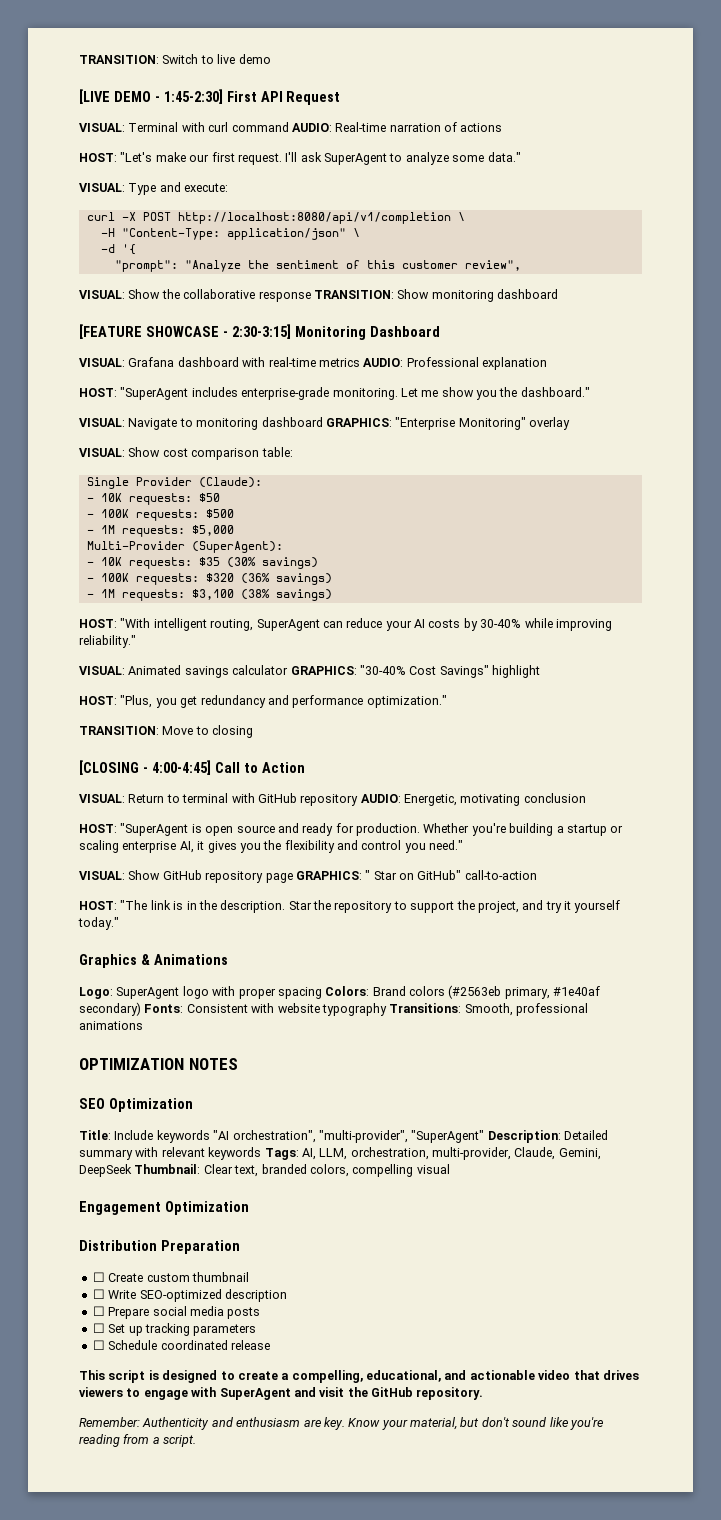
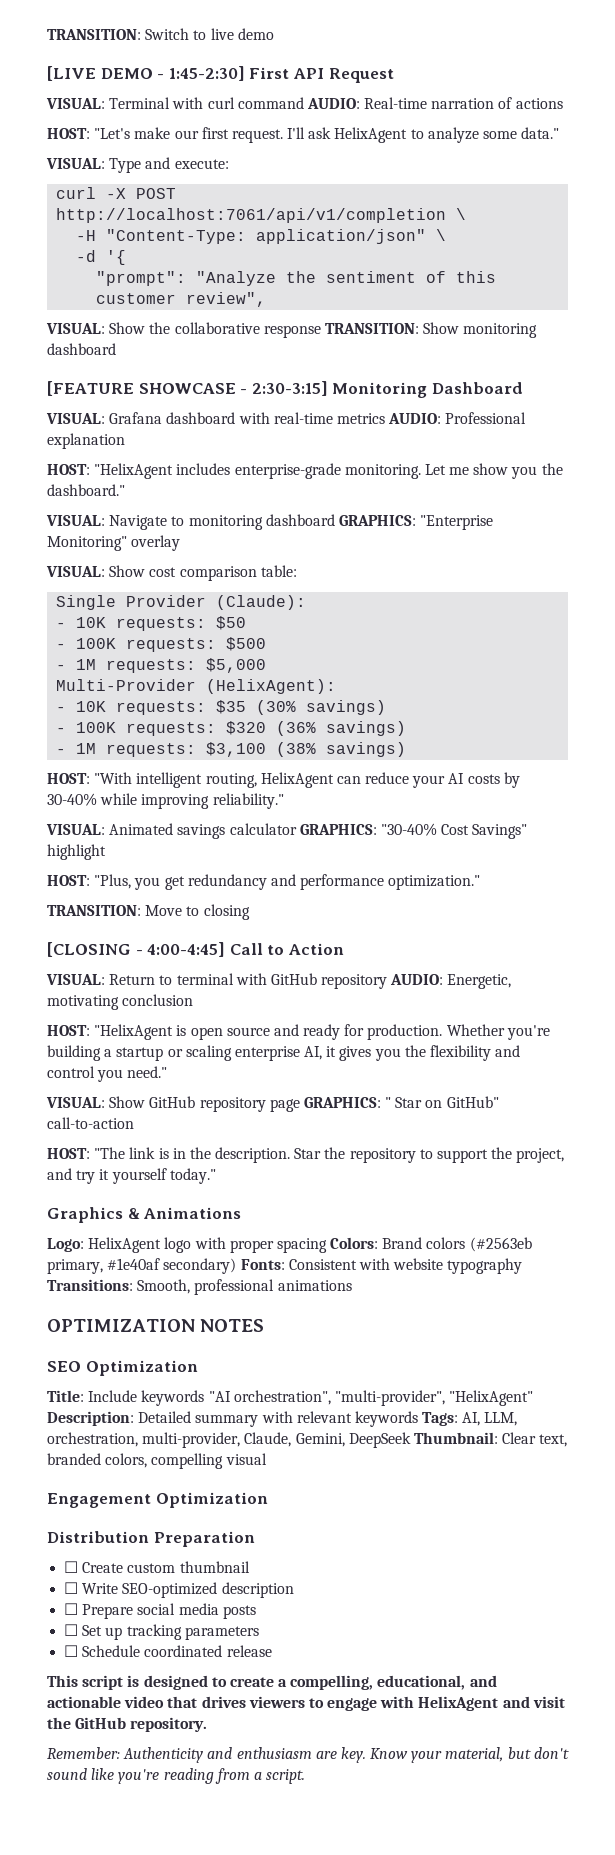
- I'll ask SuperAgent to analyze some data."
+ I'll ask HelixAgent to analyze some data."
- curl -X POST http://localhost:8080/api/v1/completion \
+ curl -X POST http://localhost:7061/api/v1/completion \
- HOST: "SuperAgent includes enterprise-grade monitoring.
+ HOST: "HelixAgent includes enterprise-grade monitoring.
- Multi-Provider (SuperAgent):
+ Multi-Provider (HelixAgent):
- HOST: "With intelligent routing, SuperAgent can reduce your AI costs by 30-40% while improving reliability."
+ HOST: "With intelligent routing, HelixAgent can reduce your AI costs by 30-40% while improving reliability."
- HOST: "SuperAgent is open source and ready for production.
+ HOST: "HelixAgent is open source and ready for production.
- Logo: SuperAgent logo with proper spacing Colors: Brand colors (#2563eb primary, #1e40af secondary) Fonts: Consistent with website typography Transitions: Smooth, professional animations
+ Logo: HelixAgent logo with proper spacing Colors: Brand colors (#2563eb primary, #1e40af secondary) Fonts: Consistent with website typography Transitions: Smooth, professional animations
- Title: Include keywords "AI orchestration", "multi-provider", "SuperAgent" Description: Detailed summary with relevant keywords Tags: AI, LLM, orchestration, multi-provider, Claude, Gemini, DeepSeek Thumbnail: Clear text, branded colors, compelling visual
+ Title: Include keywords "AI orchestration", "multi-provider", "HelixAgent" Description: Detailed summary with relevant keywords Tags: AI, LLM, orchestration, multi-provider, Claude, Gemini, DeepSeek Thumbnail: Clear text, branded colors, compelling visual
- This script is designed to create a compelling, educational, and actionable video that drives viewers to engage with SuperAgent and visit the GitHub repository.
+ This script is designed to create a compelling, educational, and actionable video that drives viewers to engage with HelixAgent and visit the GitHub repository.

